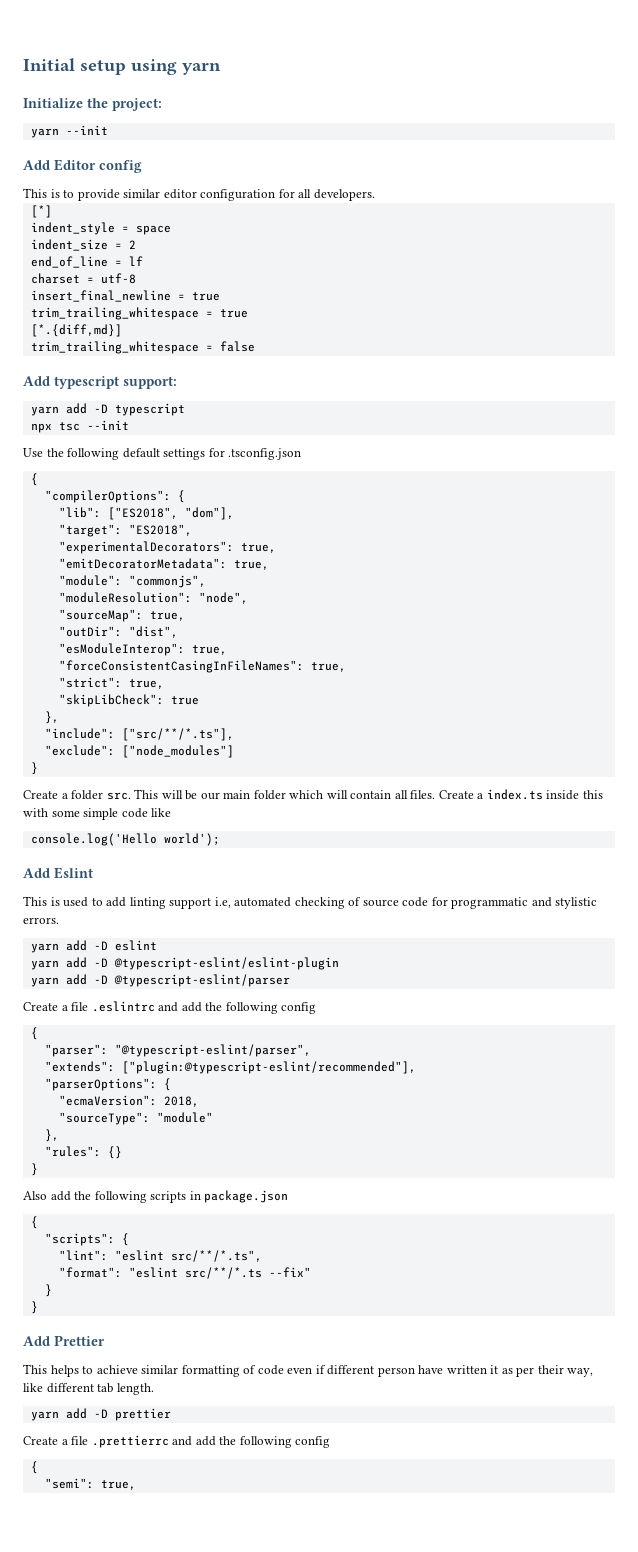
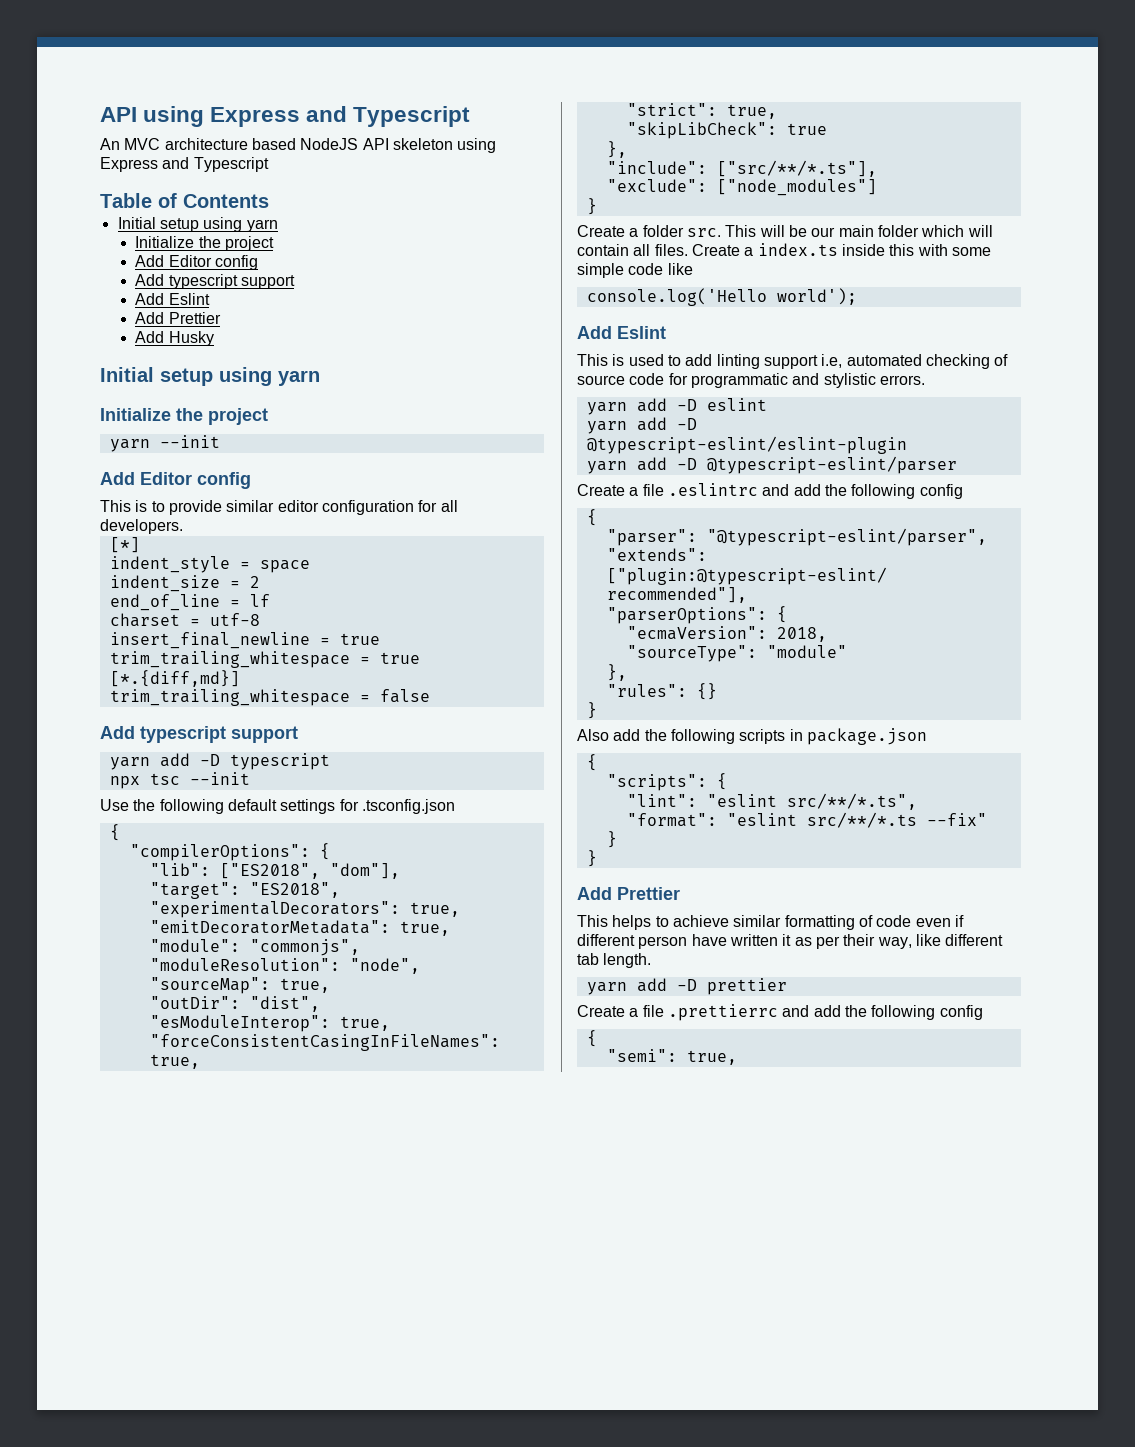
+ API using Express and Typescript
+ An MVC architecture based NodeJS API skeleton using Express and Typescript
+ Table of Contents
  Initial setup using yarn
- Initialize the project:
+ Initialize the project
+ Add Editor config
+ Add typescript support
+ Add Eslint
+ Add Prettier
+ Add Husky
+ Initial setup using yarn
+ Initialize the project
  trim_trailing_whitespace = false
- Add typescript support:
+ Add typescript support

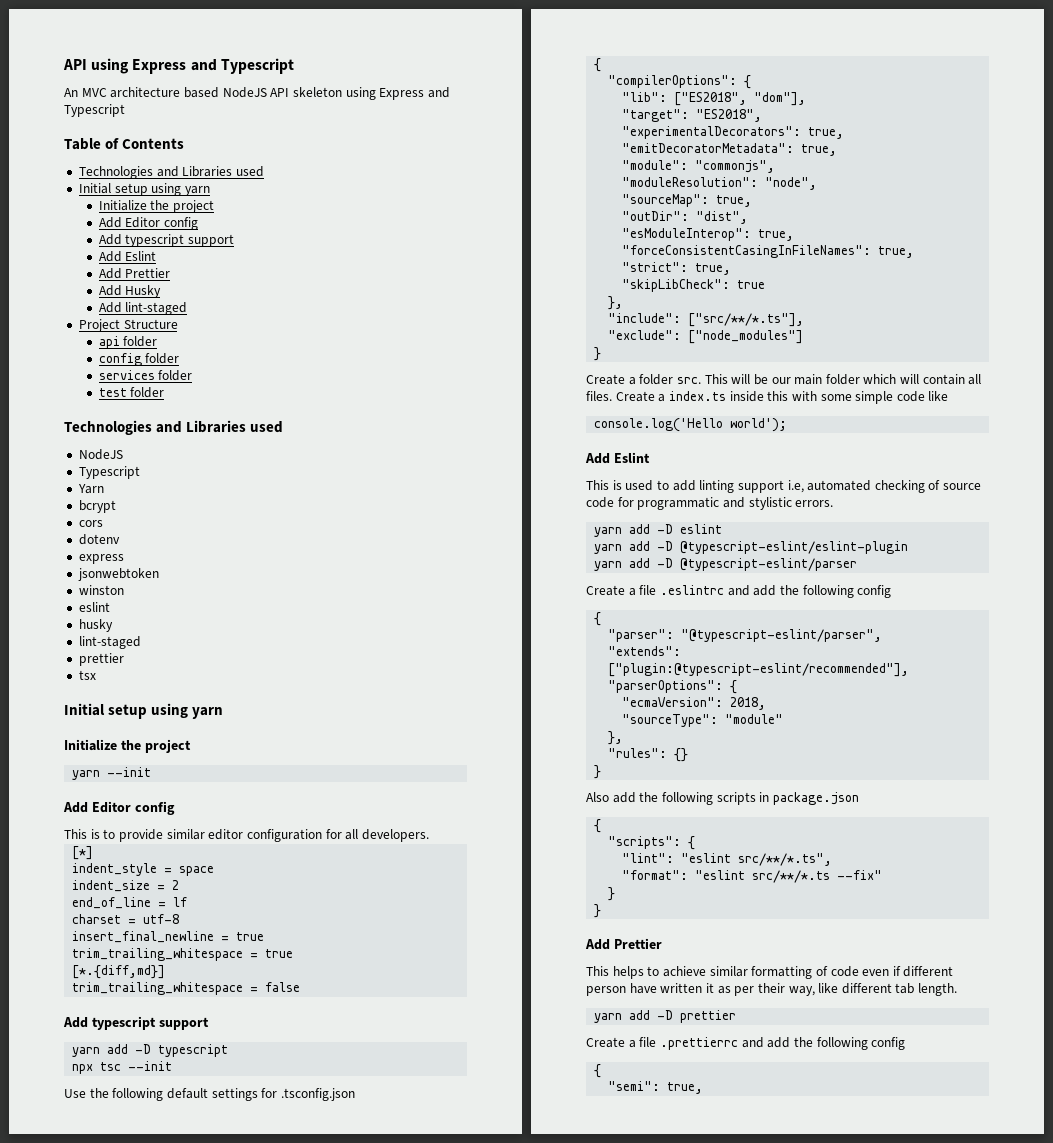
  Table of Contents
+ Technologies and Libraries used
+ Add lint-staged
+ Project Structure
+ api folder
+ config folder
+ services folder
+ test folder
+ Technologies and Libraries used
+ NodeJS
+ Typescript
+ Yarn
+ bcrypt
+ cors
+ dotenv
+ express
+ jsonwebtoken
+ winston
+ eslint
+ husky
+ lint-staged
+ prettier
+ tsx

